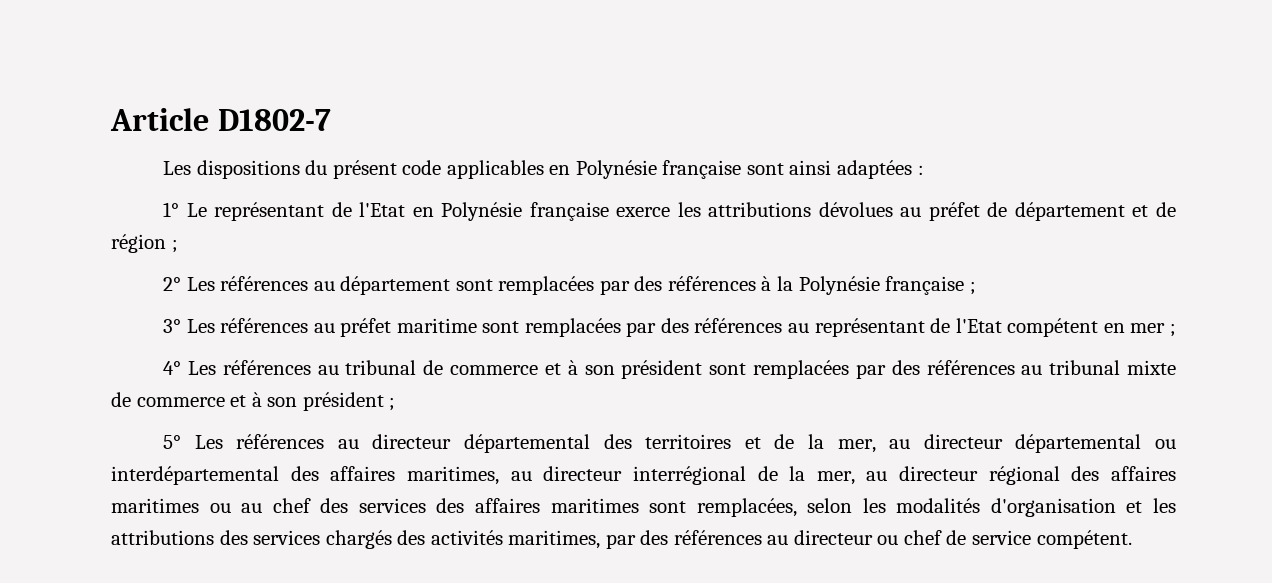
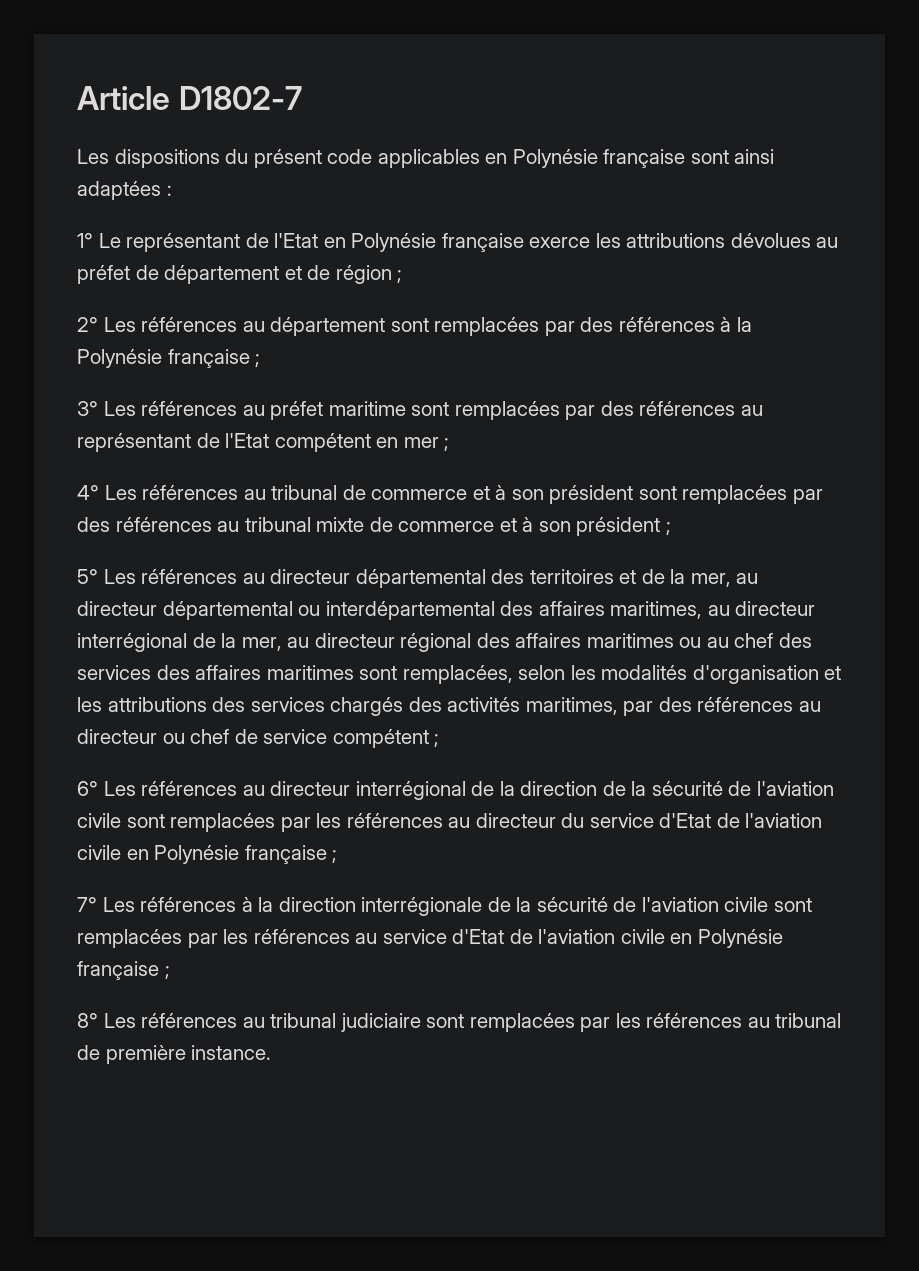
- 5° Les références au directeur départemental des territoires et de la mer, au directeur départemental ou interdépartemental des affaires maritimes, au directeur interrégional de la mer, au directeur régional des affaires maritimes ou au chef des services des affaires maritimes sont remplacées, selon les modalités d'organisation et les attributions des services chargés des activités maritimes, par des références au directeur ou chef de service compétent.
+ 5° Les références au directeur départemental des territoires et de la mer, au directeur départemental ou interdépartemental des affaires maritimes, au directeur interrégional de la mer, au directeur régional des affaires maritimes ou au chef des services des affaires maritimes sont remplacées, selon les modalités d'organisation et les attributions des services chargés des activités maritimes, par des références au directeur ou chef de service compétent ;
+ 6° Les références au directeur interrégional de la direction de la sécurité de l'aviation civile sont remplacées par les références au directeur du service d'Etat de l'aviation civile en Polynésie française ;
+ 7° Les références à la direction interrégionale de la sécurité de l'aviation civile sont remplacées par les références au service d'Etat de l'aviation civile en Polynésie française ;
+ 8° Les références au tribunal judiciaire sont remplacées par les références au tribunal de première instance.

